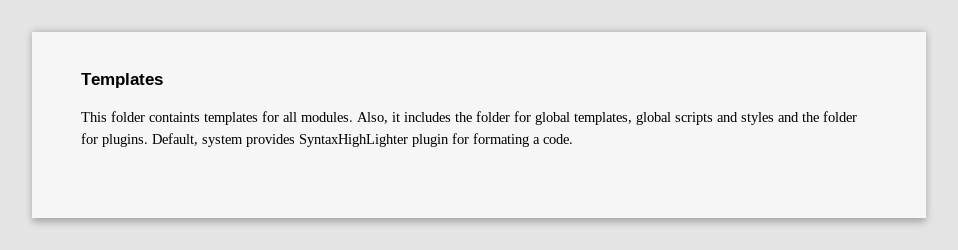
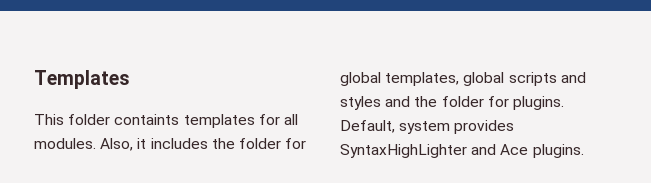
- Default, system provides SyntaxHighLighter plugin for formating a code.
+ Default, system provides SyntaxHighLighter and Ace plugins.

